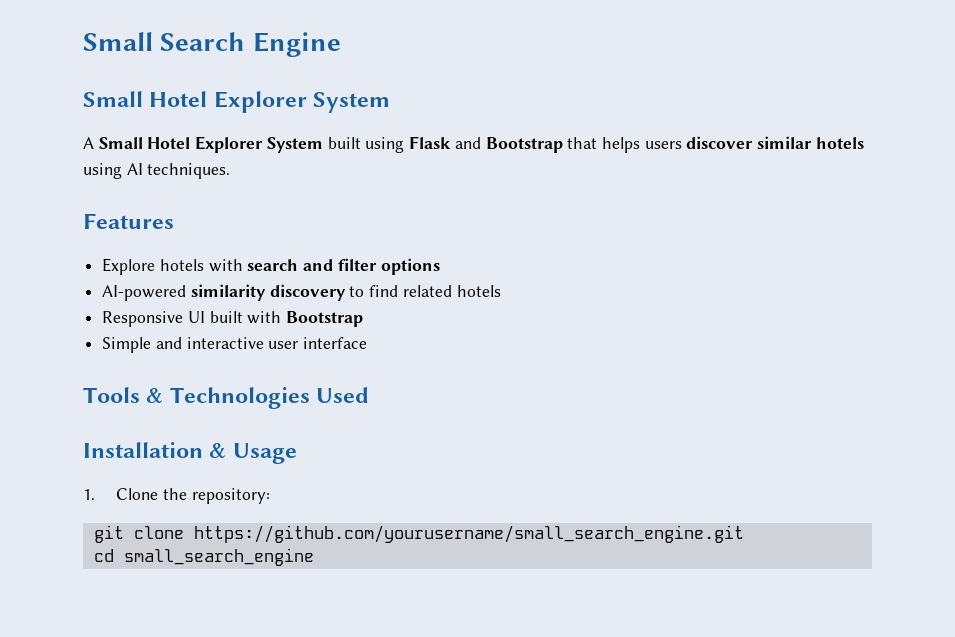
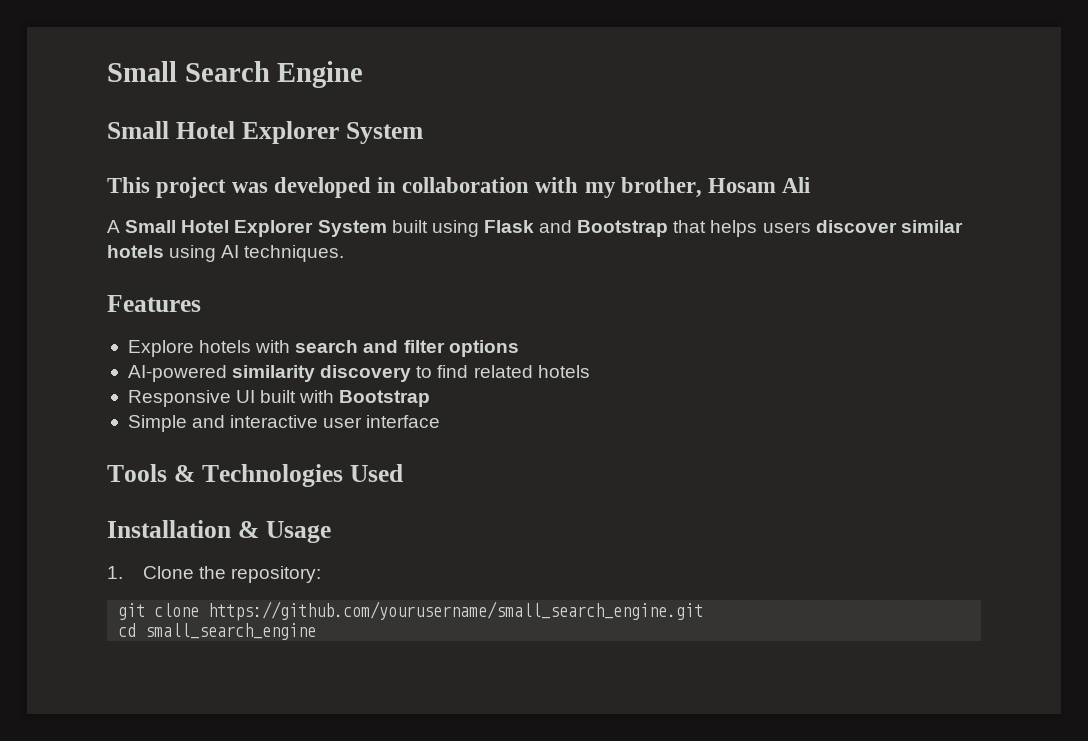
+ This project was developed in collaboration with my brother, Hosam Ali

